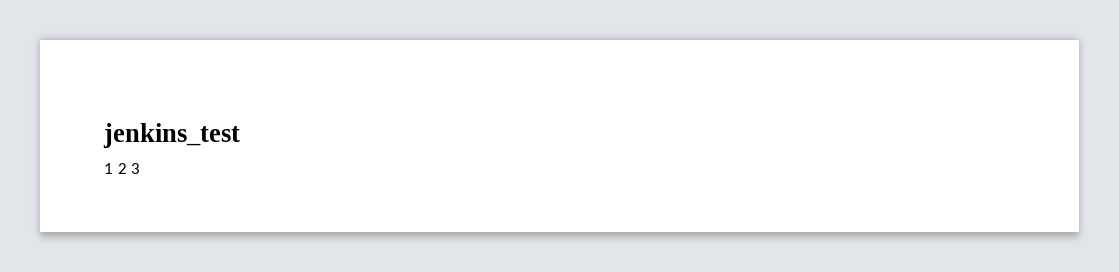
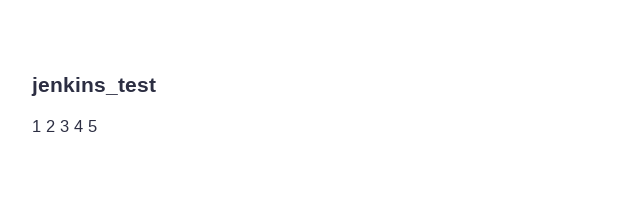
- 1 2 3
+ 1 2 3 4 5

